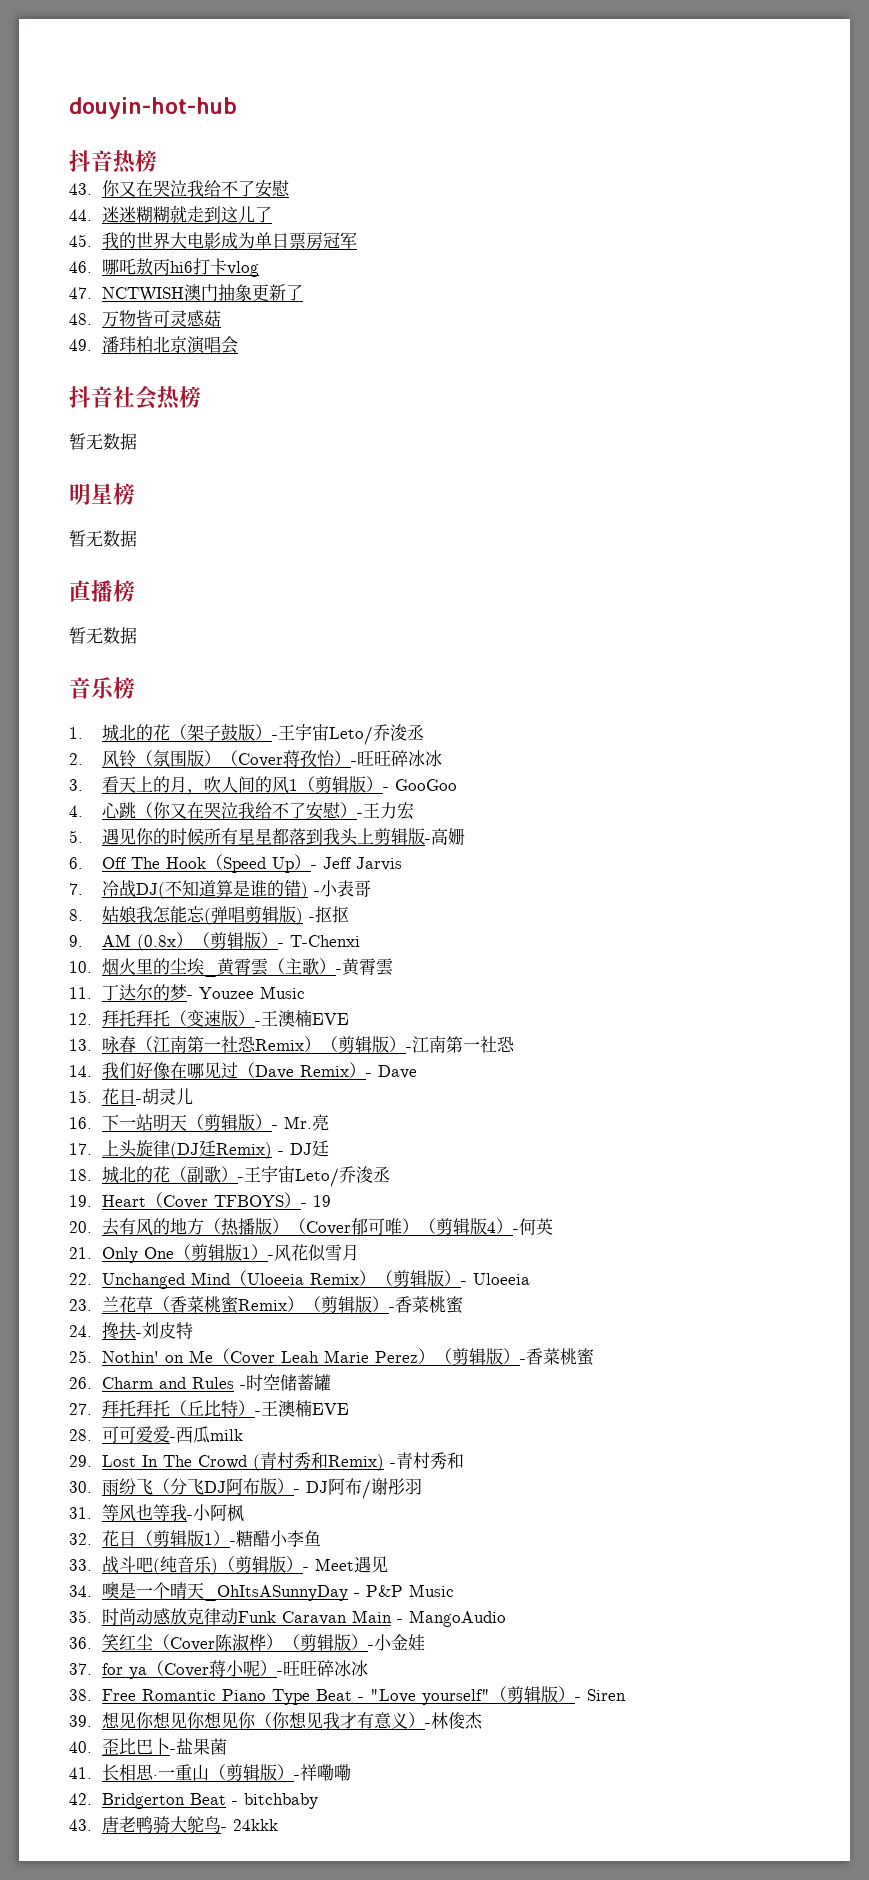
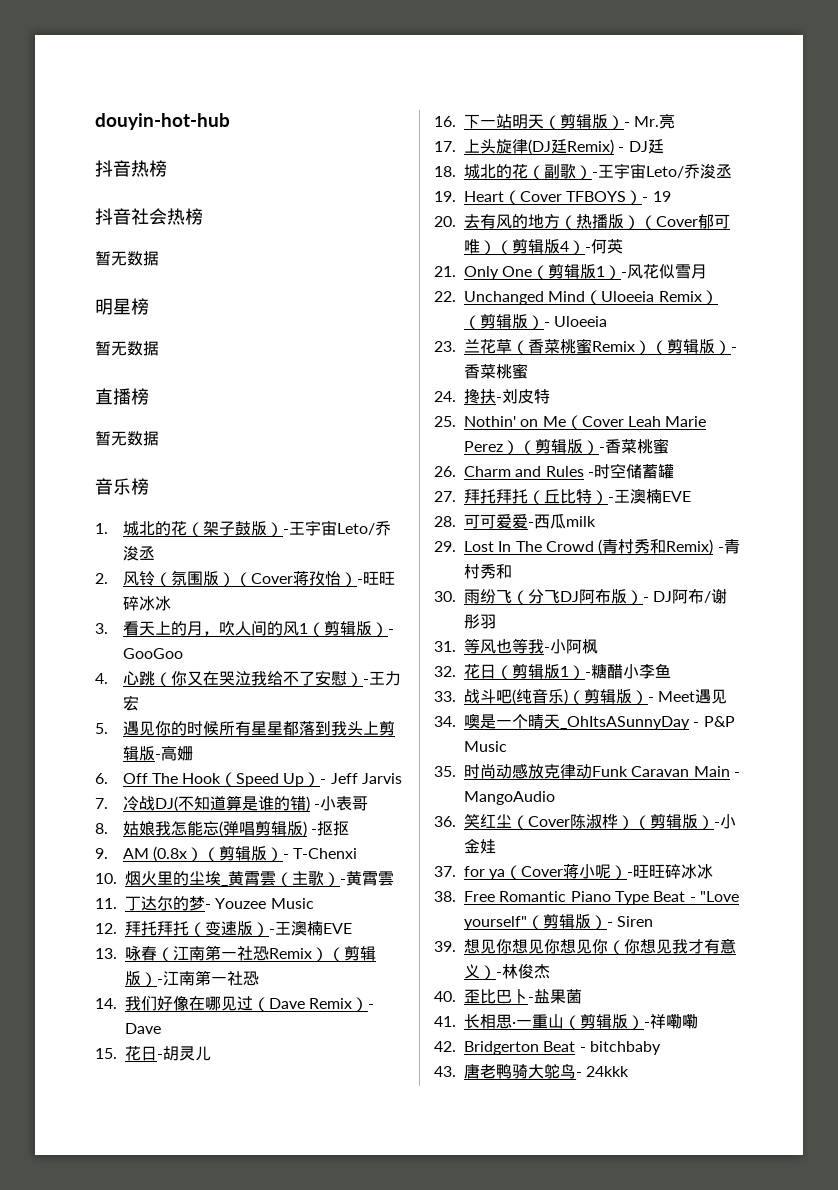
- 43.你又在哭泣我给不了安慰
- 44.迷迷糊糊就走到这儿了
- 45.我的世界大电影成为单日票房冠军
- 46.哪吒敖丙hi6打卡vlog
- 47. NCTWISH澳门抽象更新了
- 48.万物皆可灵感菇
- 49.潘玮柏北京演唱会

